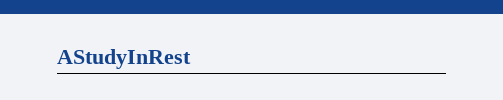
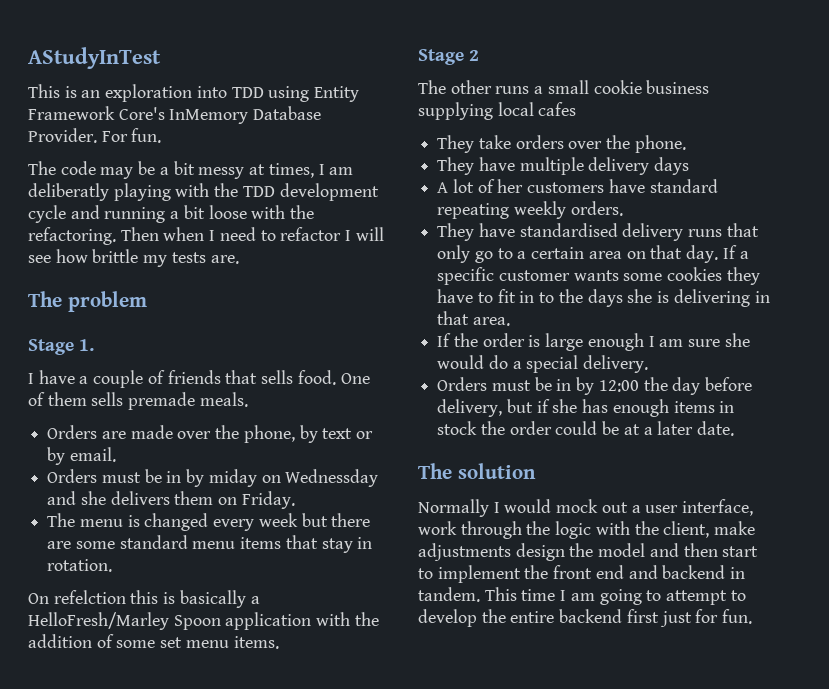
- AStudyInRest
+ AStudyInTest
+ This is an exploration into TDD using Entity Framework Core's InMemory Database Provider. For fun.
+ The code may be a bit messy at times, I am deliberatly playing with the TDD development cycle and running a bit loose with the refactoring. Then when I need to refactor I will see how brittle my tests are.
+ The problem
+ Stage 1.
+ I have a couple of friends that sells food. One of them sells premade meals.
+ Orders are made over the phone, by text or by email.
+ Orders must be in by miday on Wednessday and she delivers them on Friday.
+ The menu is changed every week but there are some standard menu items that stay in rotation.
+ On refelction this is basically a HelloFresh/Marley Spoon application with the addition of some set menu items.
+ Stage 2
+ The other runs a small cookie business supplying local cafes
+ They take orders over the phone.
+ They have multiple delivery days
+ A lot of her customers have standard repeating weekly orders.
+ They have standardised delivery runs that only go to a certain area on that day. If a specific customer wants some cookies they have to fit in to the days she is delivering in that area.
+ If the order is large enough I am sure she would do a special delivery.
+ Orders must be in by 12:00 the day before delivery, but if she has enough items in stock the order could be at a later date.
+ The solution
+ Normally I would mock out a user interface, work through the logic with the client, make adjustments design the model and then start to implement the front end and backend in tandem. This time I am going to attempt to develop the entire backend first just for fun.

